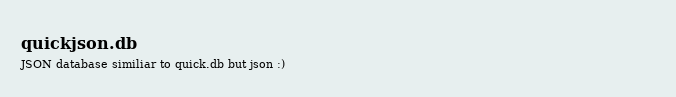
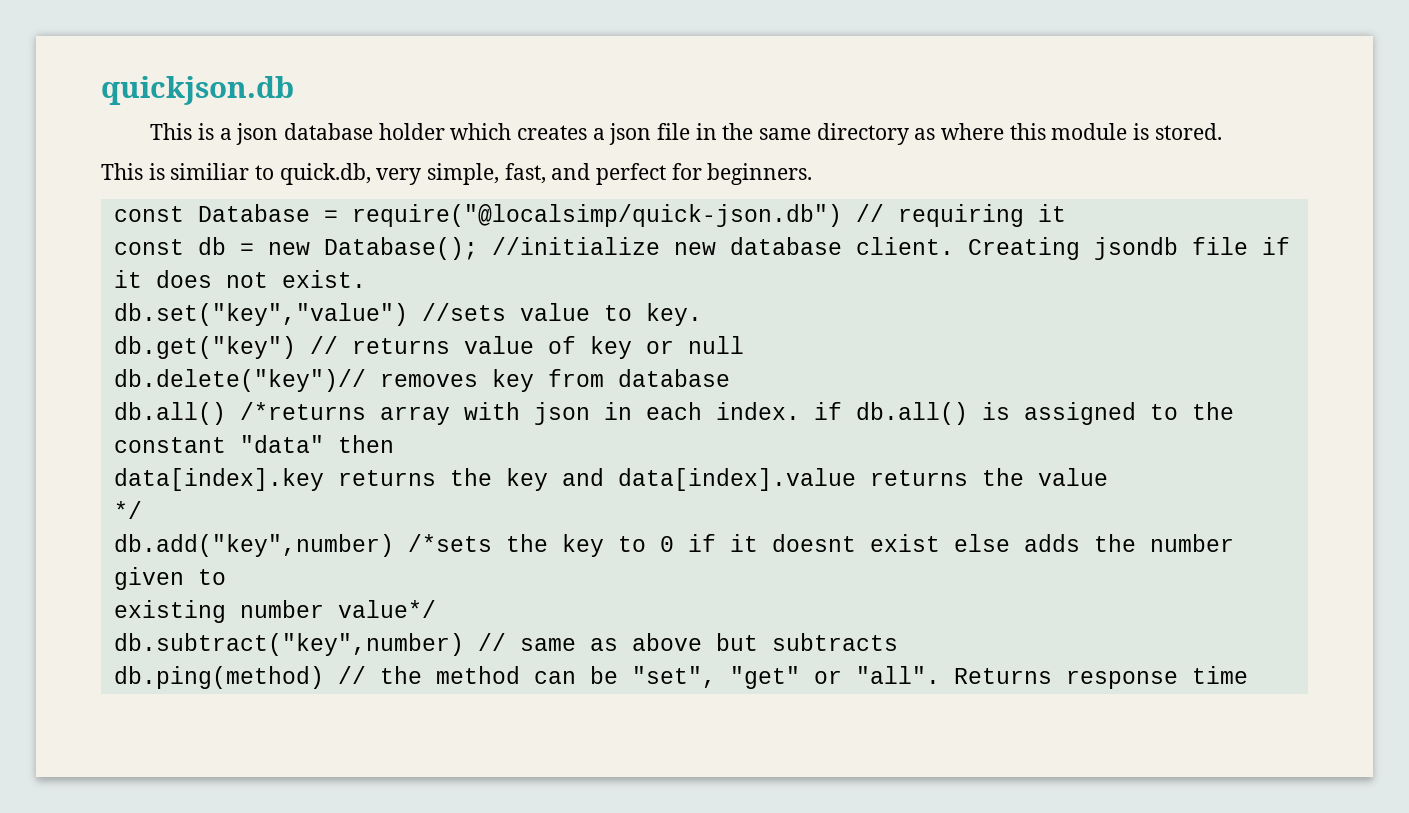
- JSON database similiar to quick.db but json :)
+ This is a json database holder which creates a json file in the same directory as where this module is stored.
+ This is similiar to quick.db, very simple, fast, and perfect for beginners.
+ const Database = require("@localsimp/quick-json.db") // requiring it
+ const db = new Database(); //initialize new database client. Creating jsondb file if it does not exist.
+ db.set("key","value") //sets value to key.
+ db.get("key") // returns value of key or null
+ db.delete("key")// removes key from database
+ db.all() /*returns array with json in each index. if db.all() is assigned to the constant "data" then
+ data[index].key returns the key and data[index].value returns the value
+ */
+ db.add("key",number) /*sets the key to 0 if it doesnt exist else adds the number given to
+ existing number value*/
+ db.subtract("key",number) // same as above but subtracts
+ db.ping(method) // the method can be "set", "get" or "all". Returns response time

